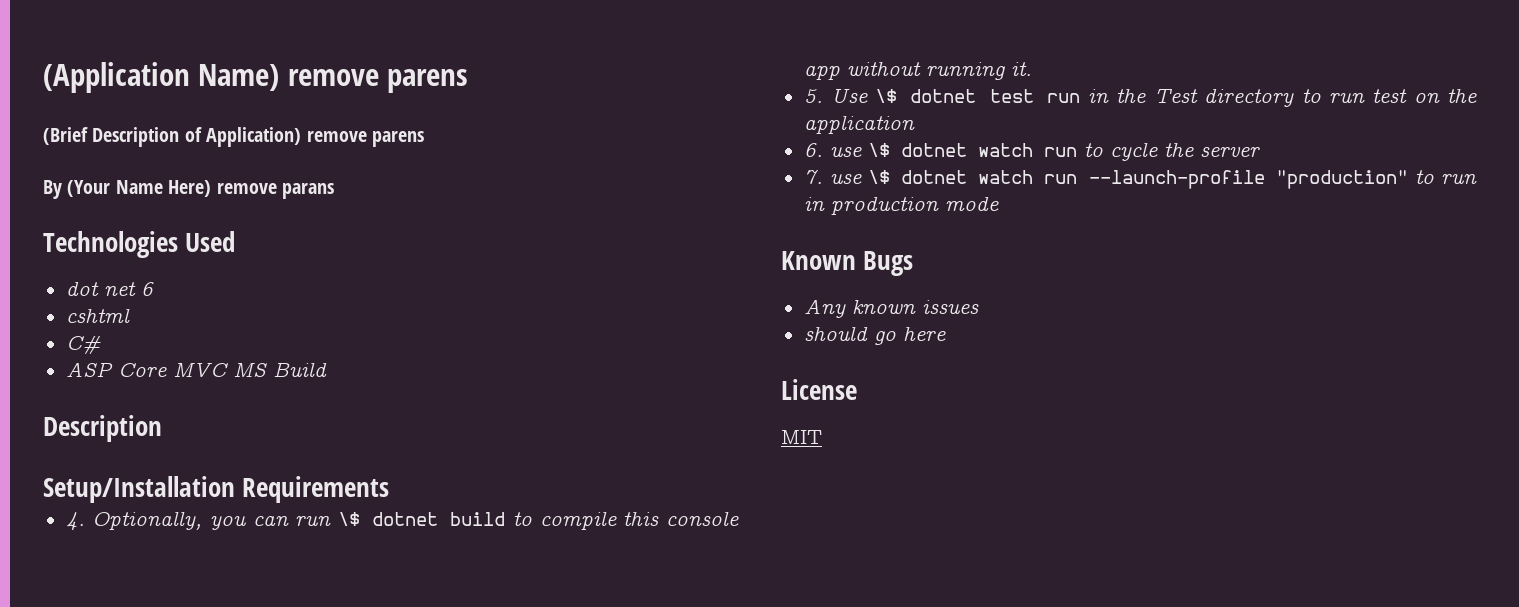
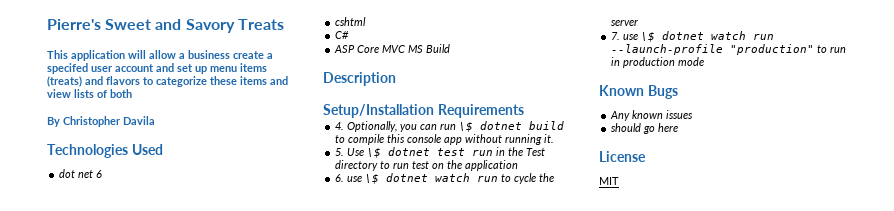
- (Application Name) remove parens
- (Brief Description of Application) remove parens
- By (Your Name Here) remove parans
+ Pierre's Sweet and Savory Treats
+ This application will allow a business create a specifed user account and set up menu items (treats) and flavors to categorize these items and view lists of both
+ By Christopher Davila

